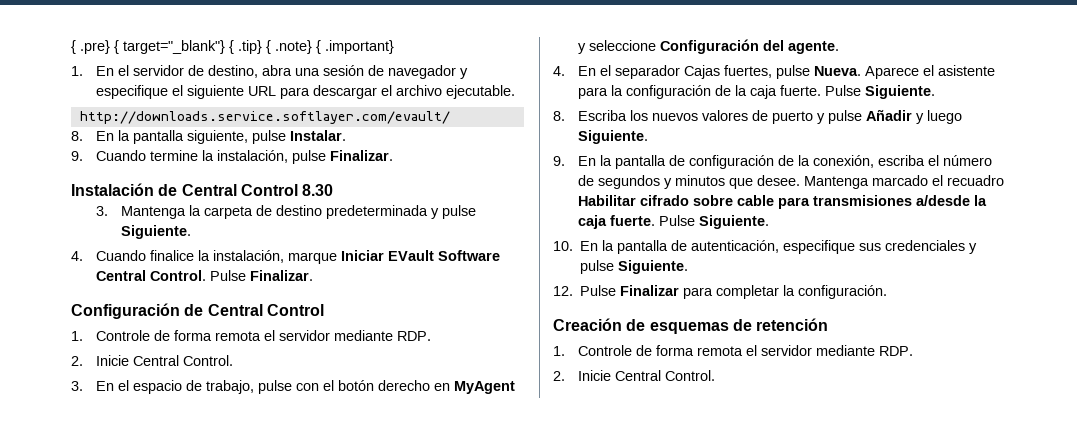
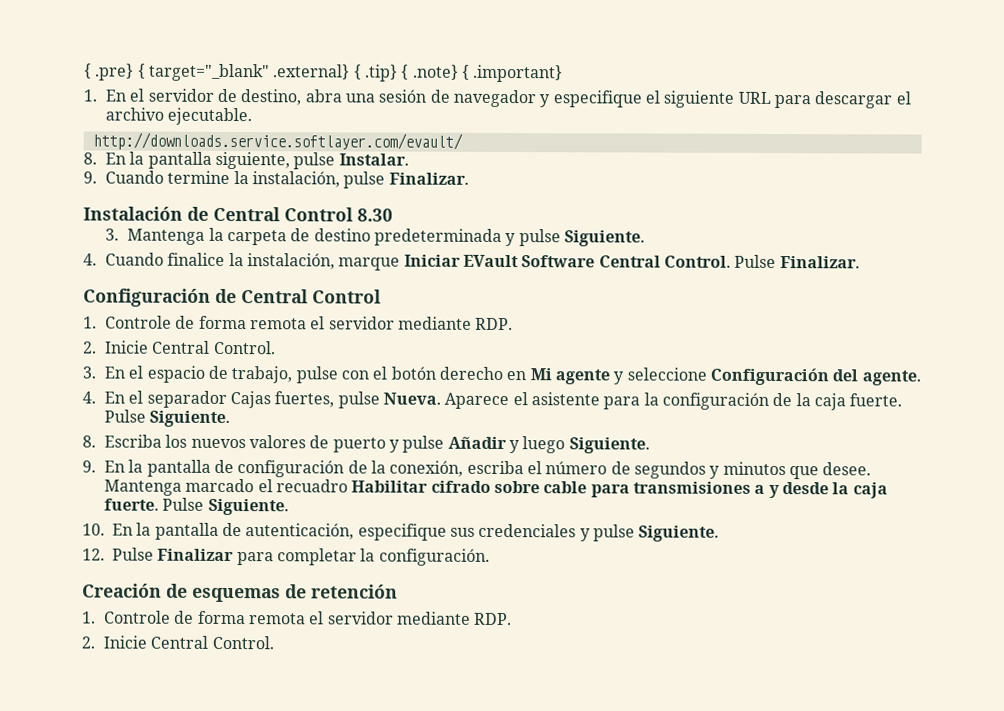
- { .pre} { target="_blank"} { .tip} { .note} { .important}
+ { .pre} { target="_blank" .external} { .tip} { .note} { .important}
- 3. En el espacio de trabajo, pulse con el botón derecho en MyAgent y seleccione Configuración del agente.
+ 3. En el espacio de trabajo, pulse con el botón derecho en Mi agente y seleccione Configuración del agente.
- Mantenga marcado el recuadro Habilitar cifrado sobre cable para transmisiones a/desde la caja fuerte.
+ Mantenga marcado el recuadro Habilitar cifrado sobre cable para transmisiones a y desde la caja fuerte.

